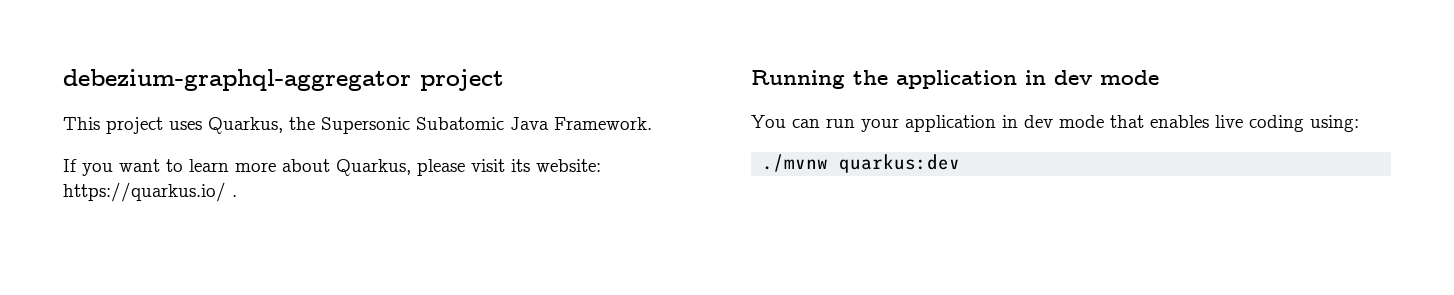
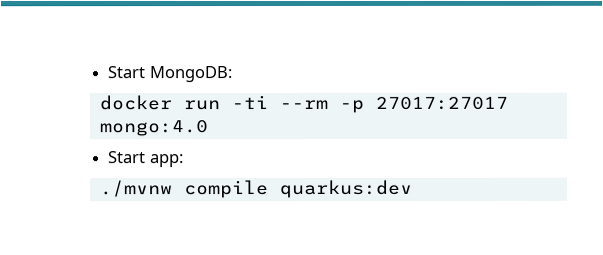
- debezium-graphql-aggregator project
- This project uses Quarkus, the Supersonic Subatomic Java Framework.
- If you want to learn more about Quarkus, please visit its website: https://quarkus.io/ .
- Running the application in dev mode
- You can run your application in dev mode that enables live coding using:
+ Start MongoDB:
+ docker run -ti --rm -p 27017:27017 mongo:4.0
+ Start app:
- ./mvnw quarkus:dev
+ ./mvnw compile quarkus:dev

